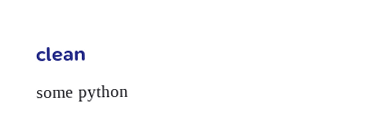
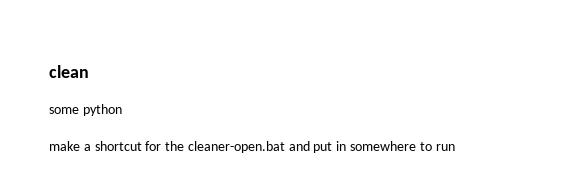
+ make a shortcut for the cleaner-open.bat and put in somewhere to run

